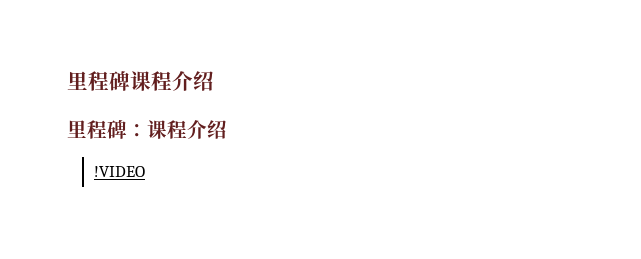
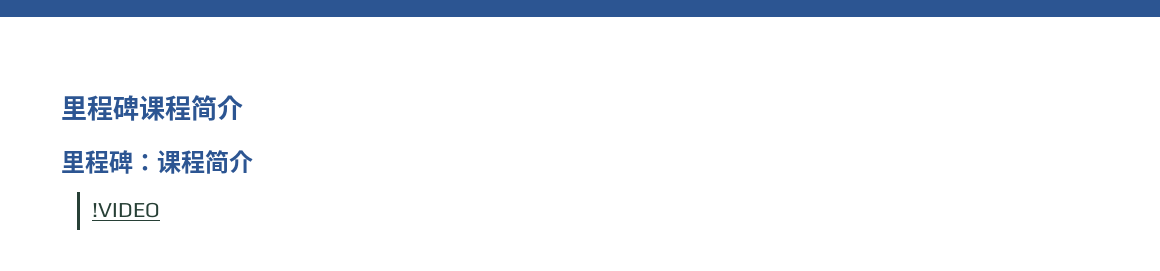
- 里程碑课程介绍
+ 里程碑课程简介
- 里程碑：课程介绍
+ 里程碑：课程简介

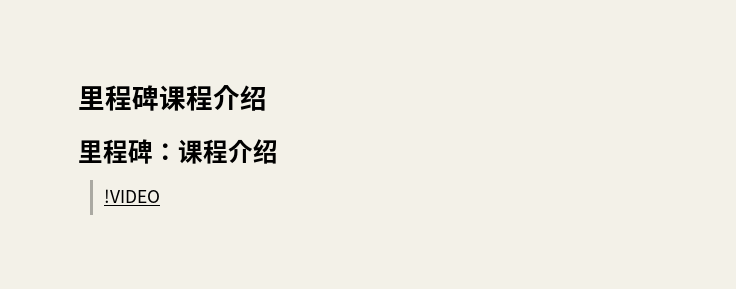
- 里程碑课程简介
+ 里程碑课程介绍
- 里程碑：课程简介
+ 里程碑：课程介绍

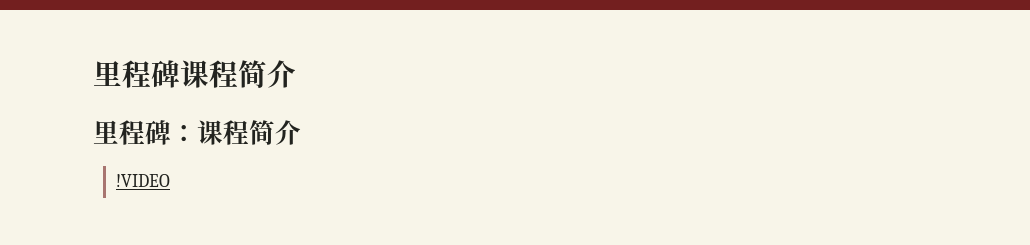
- 里程碑课程介绍
+ 里程碑课程简介
- 里程碑：课程介绍
+ 里程碑：课程简介

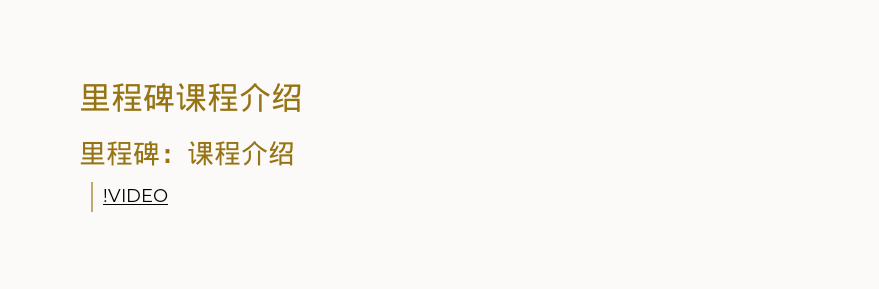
- 里程碑课程简介
+ 里程碑课程介绍
- 里程碑：课程简介
+ 里程碑：课程介绍

